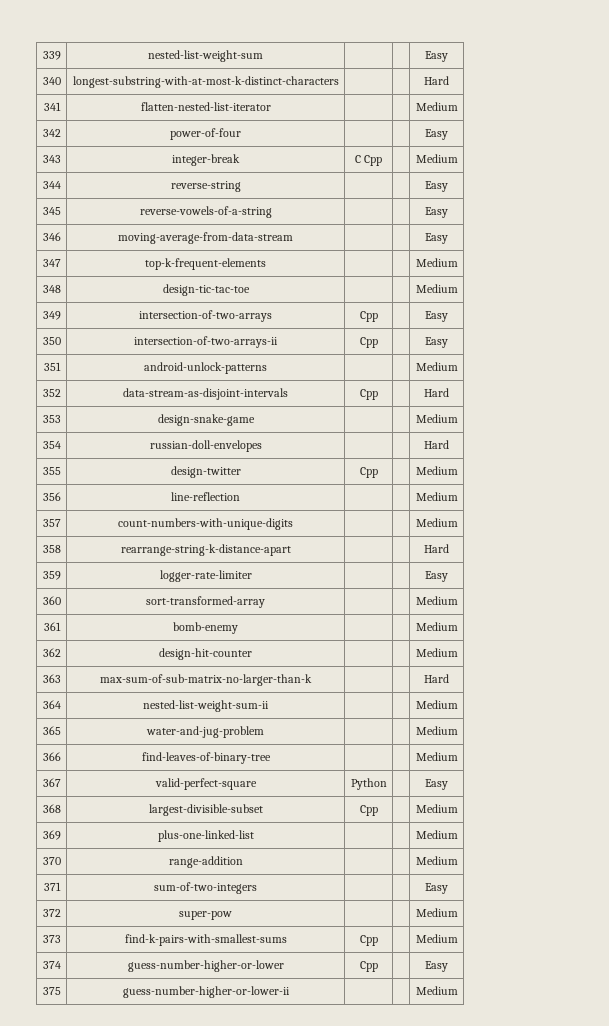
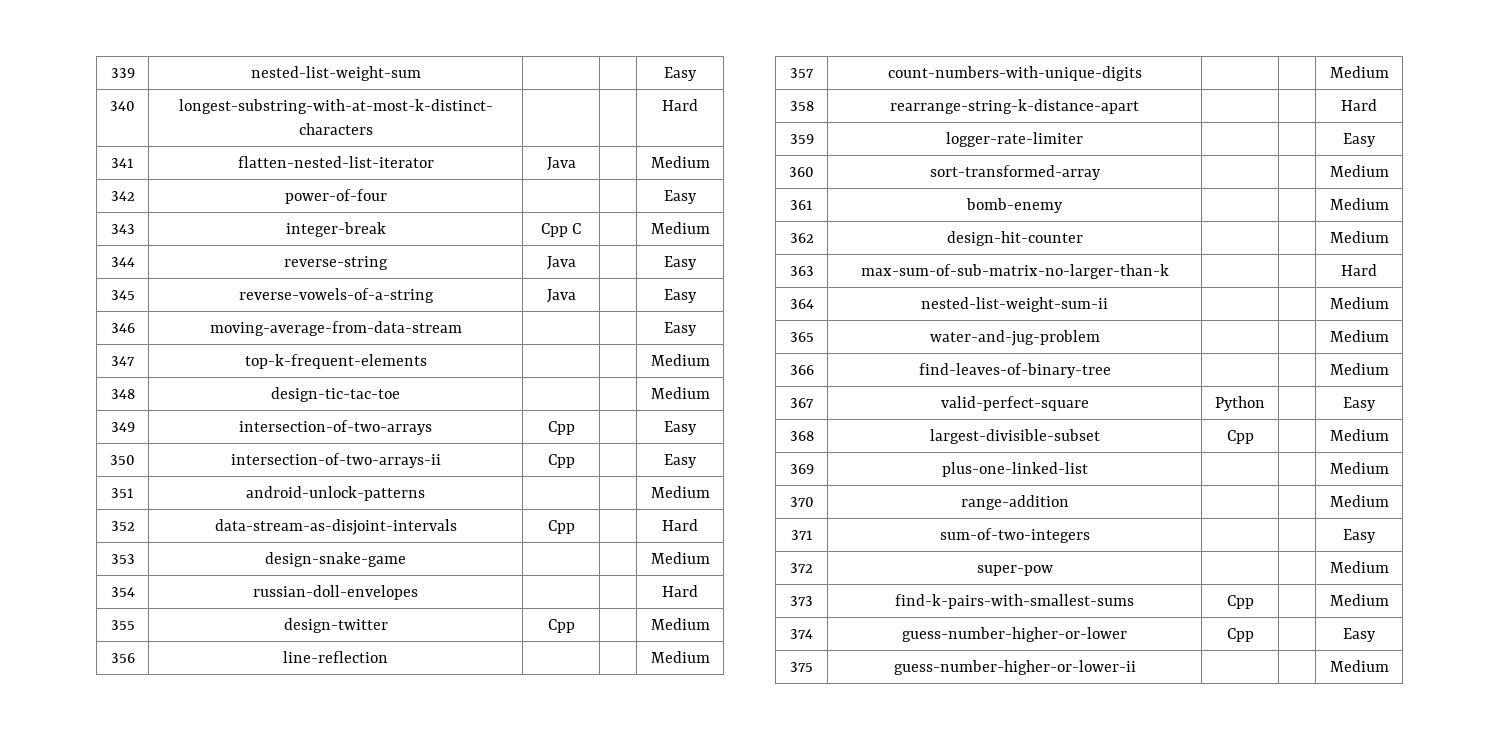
- 341 | flatten-nested-list-iterator | | | Medium
+ 341 | flatten-nested-list-iterator | Java | | Medium
- 343 | integer-break | C Cpp | | Medium
+ 343 | integer-break | Cpp C | | Medium
- 344 | reverse-string | | | Easy
+ 344 | reverse-string | Java | | Easy
- 345 | reverse-vowels-of-a-string | | | Easy
+ 345 | reverse-vowels-of-a-string | Java | | Easy

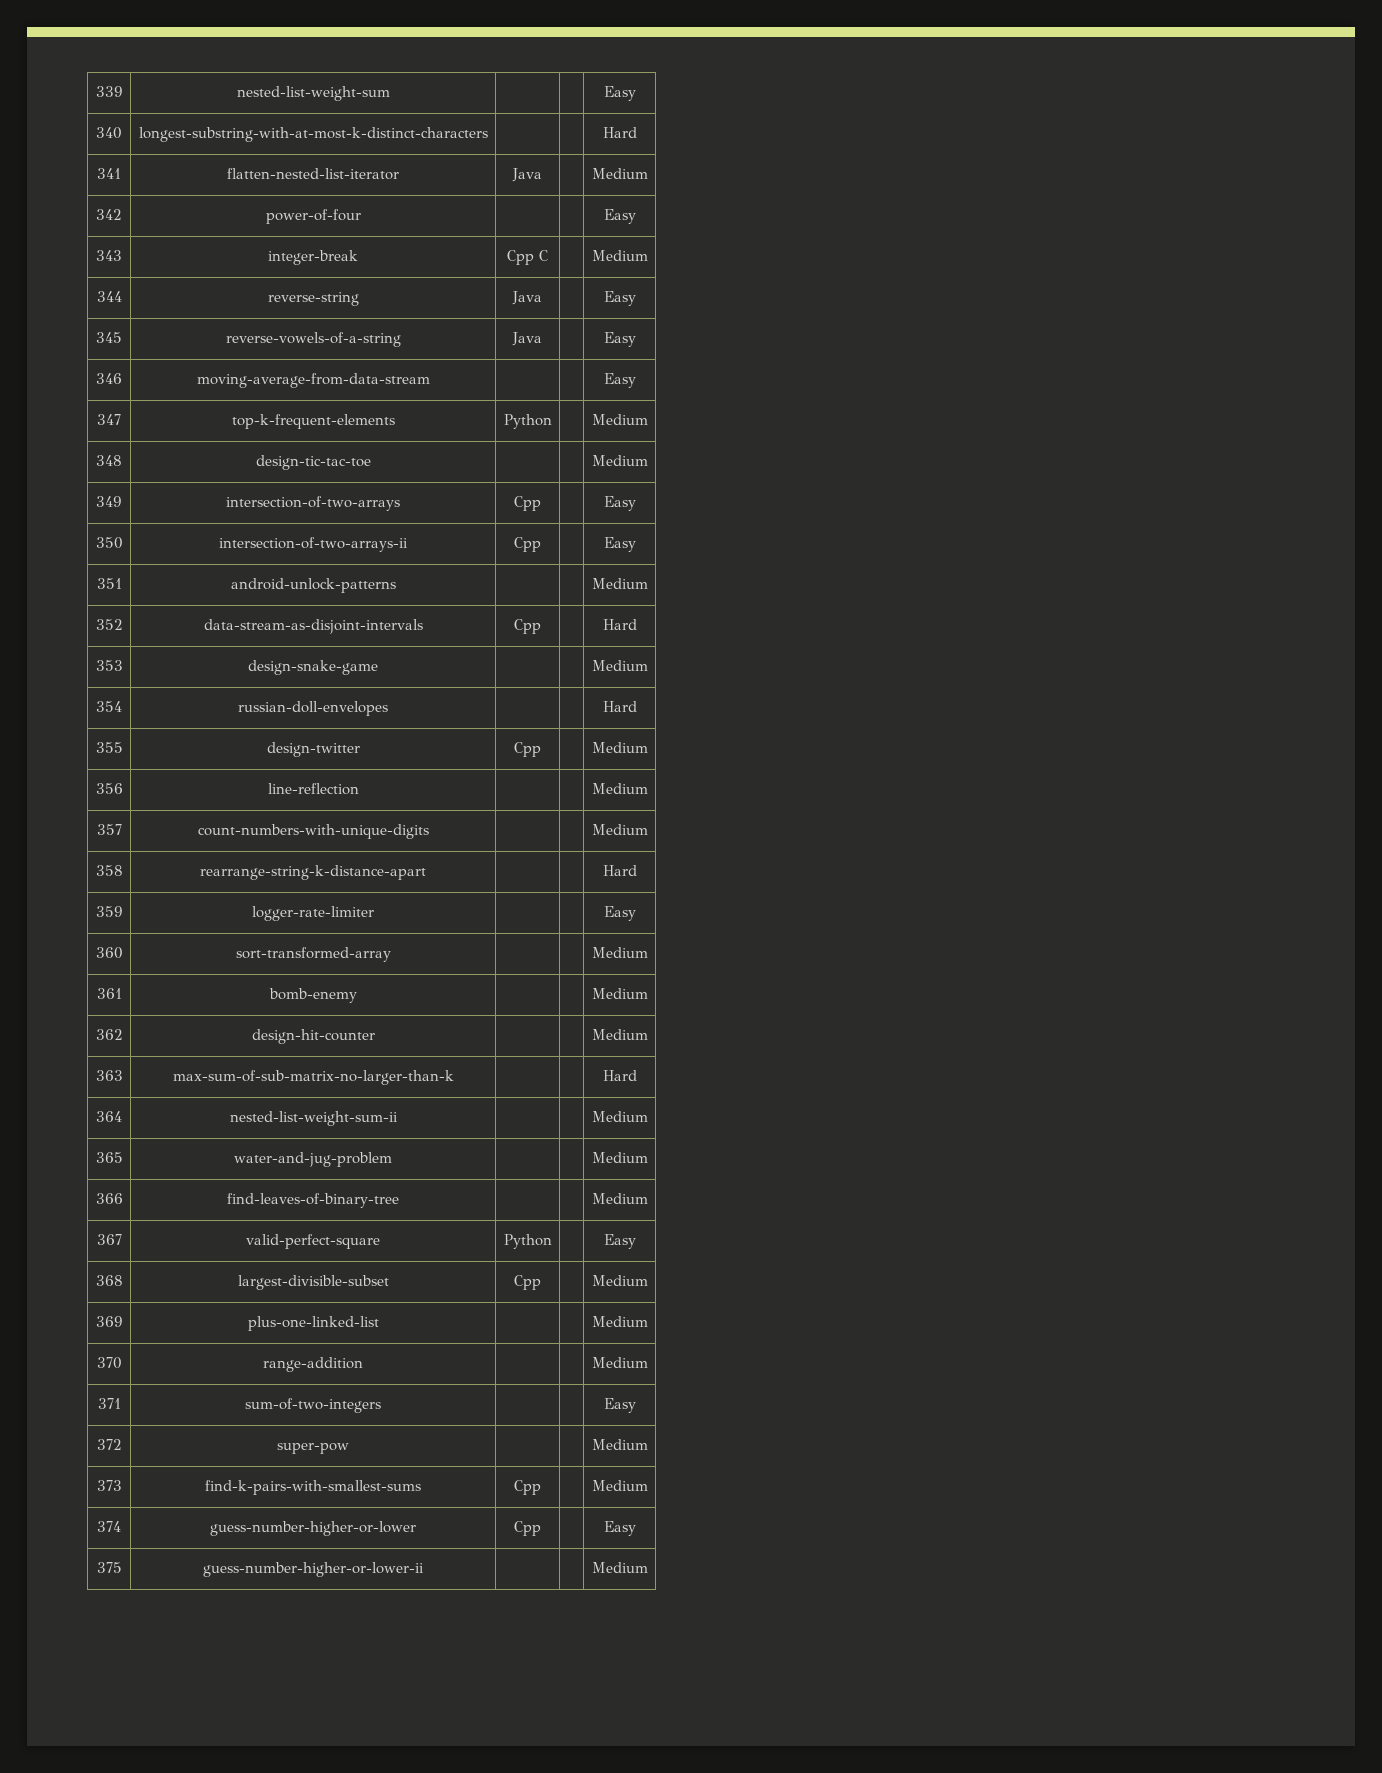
- 347 | top-k-frequent-elements | | | Medium
+ 347 | top-k-frequent-elements | Python | | Medium

